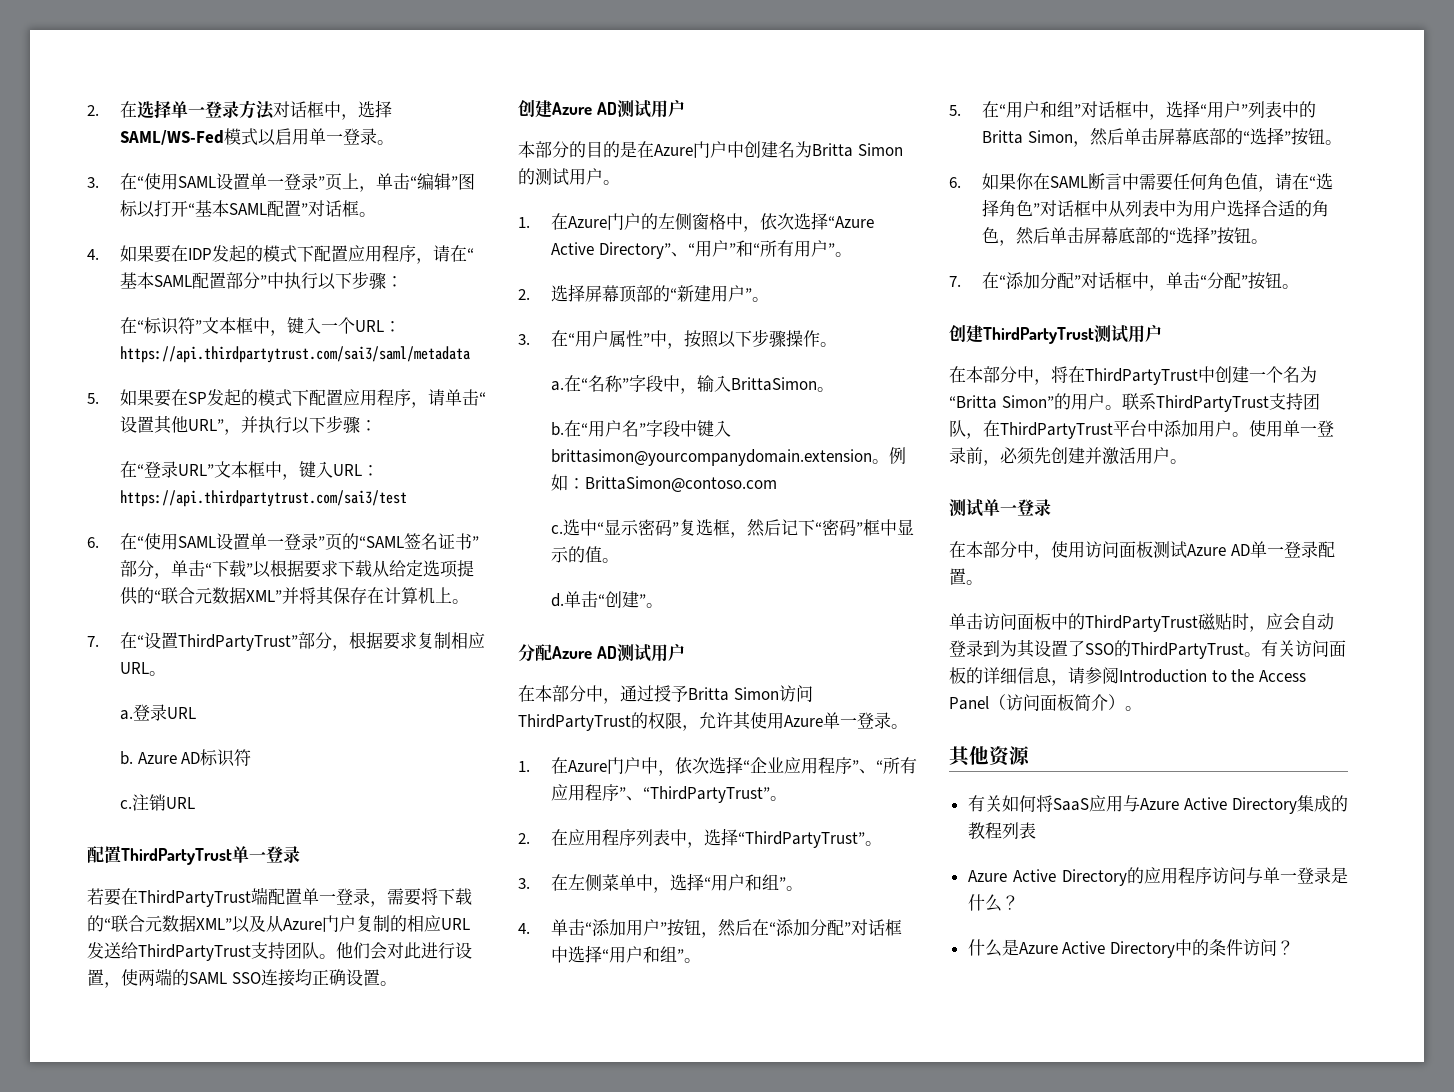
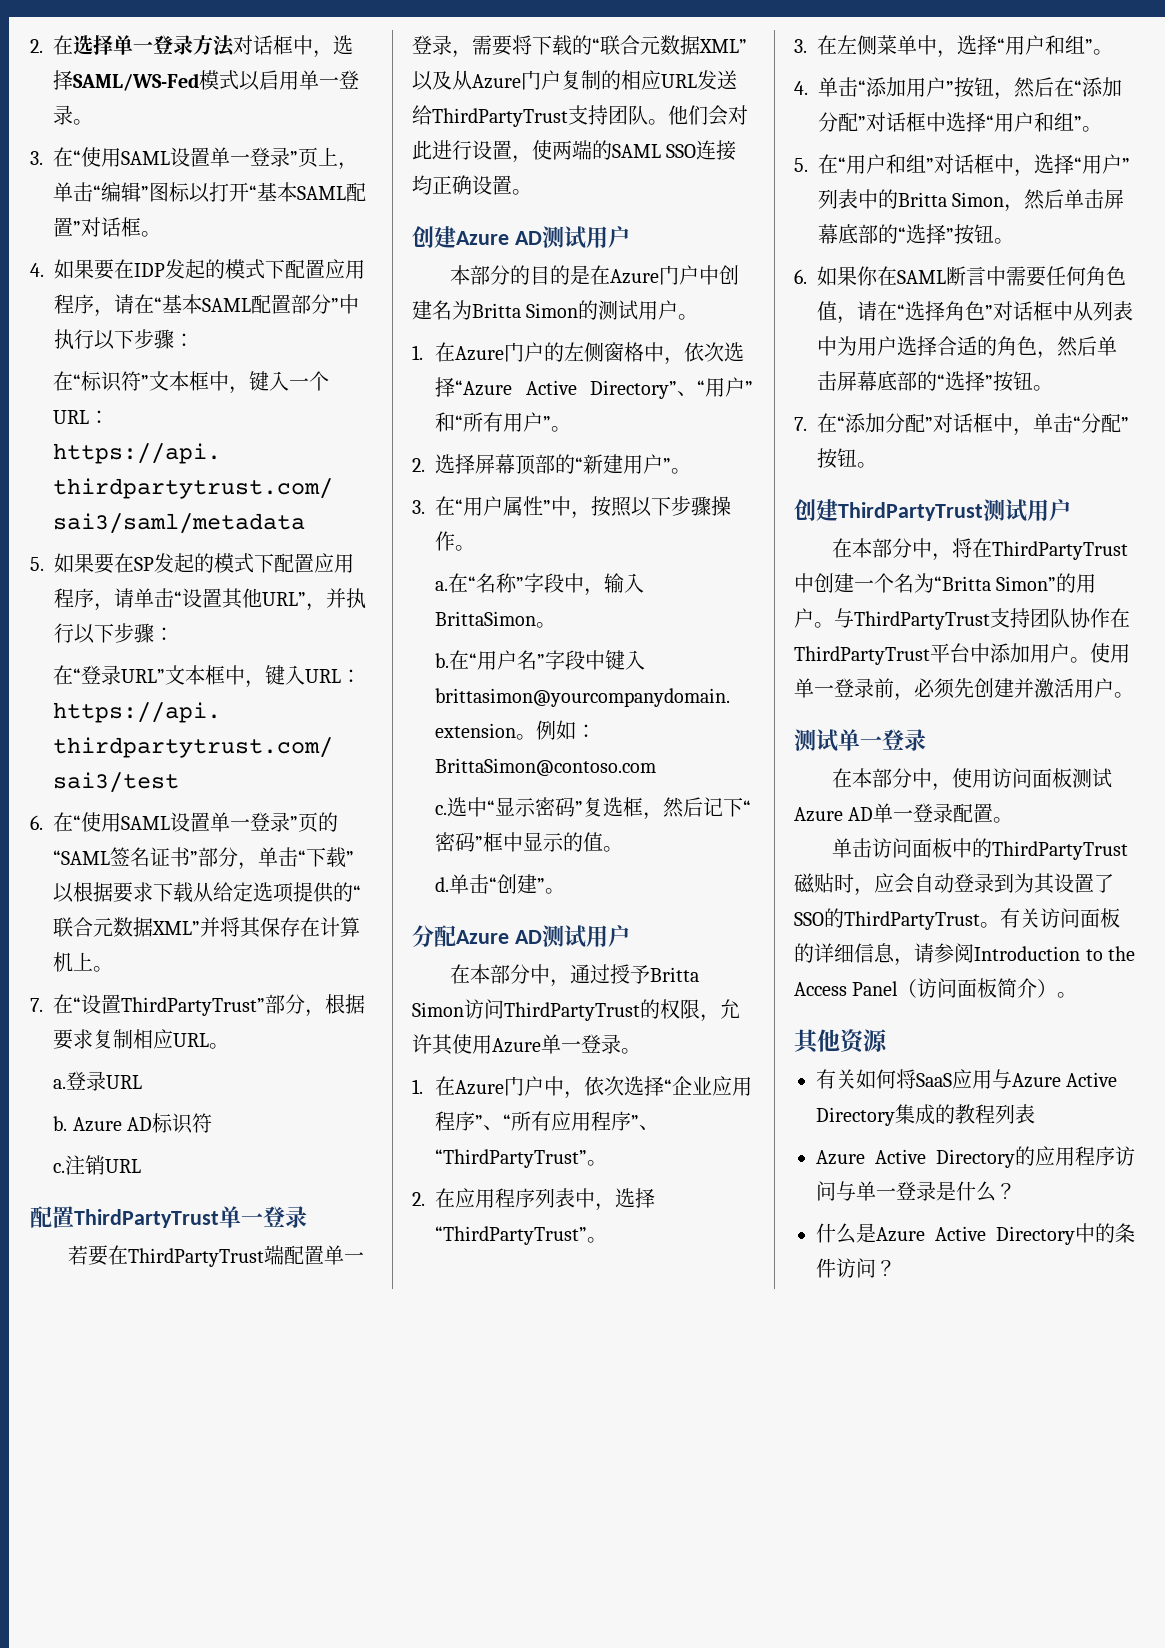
- 联系ThirdPartyTrust支持团队，在ThirdPartyTrust平台中添加用户。
+ 与ThirdPartyTrust支持团队协作在ThirdPartyTrust平台中添加用户。

